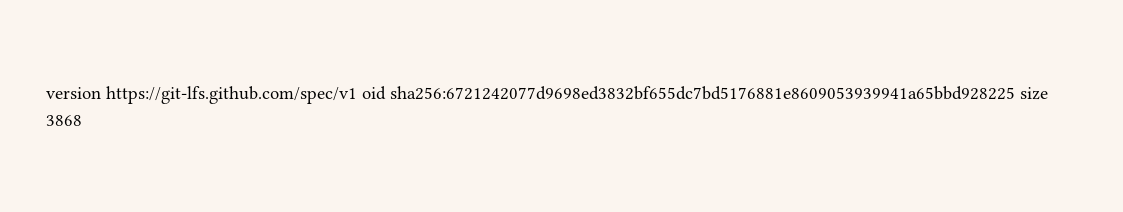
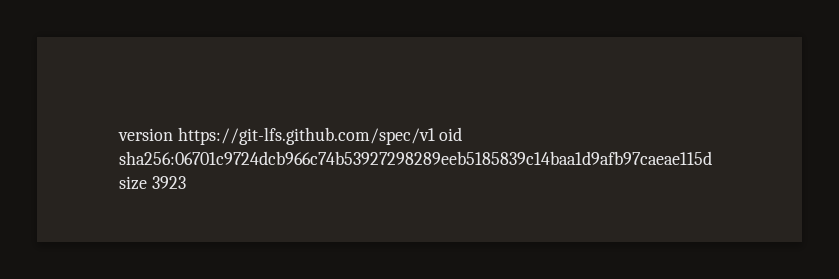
- version https://git-lfs.github.com/spec/v1 oid sha256:6721242077d9698ed3832bf655dc7bd5176881e8609053939941a65bbd928225 size 3868
+ version https://git-lfs.github.com/spec/v1 oid sha256:06701c9724dcb966c74b53927298289eeb5185839c14baa1d9afb97caeae115d size 3923

